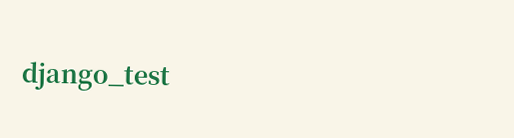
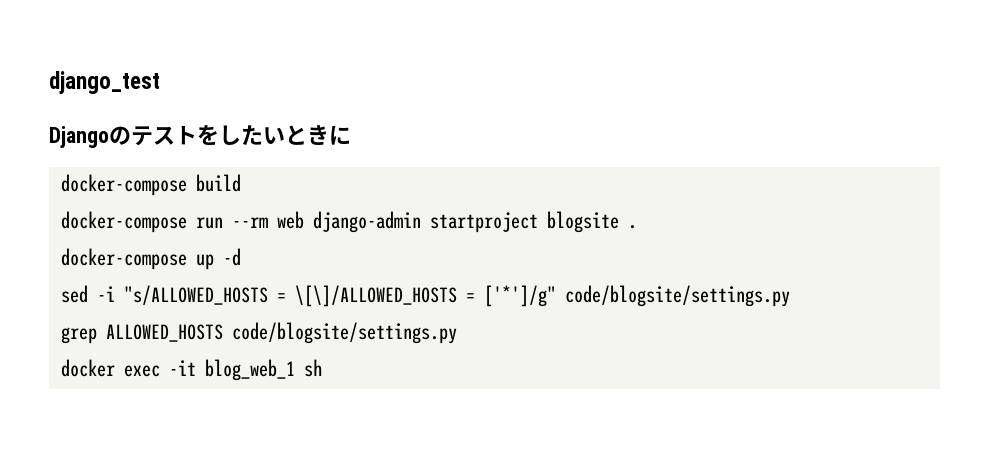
+ Djangoのテストをしたいときに
+ docker-compose build
+ docker-compose run --rm web django-admin startproject blogsite .
+ docker-compose up -d
+ sed -i "s/ALLOWED_HOSTS = \[\]/ALLOWED_HOSTS = ['*']/g" code/blogsite/settings.py
+ grep ALLOWED_HOSTS code/blogsite/settings.py
+ docker exec -it blog_web_1 sh

